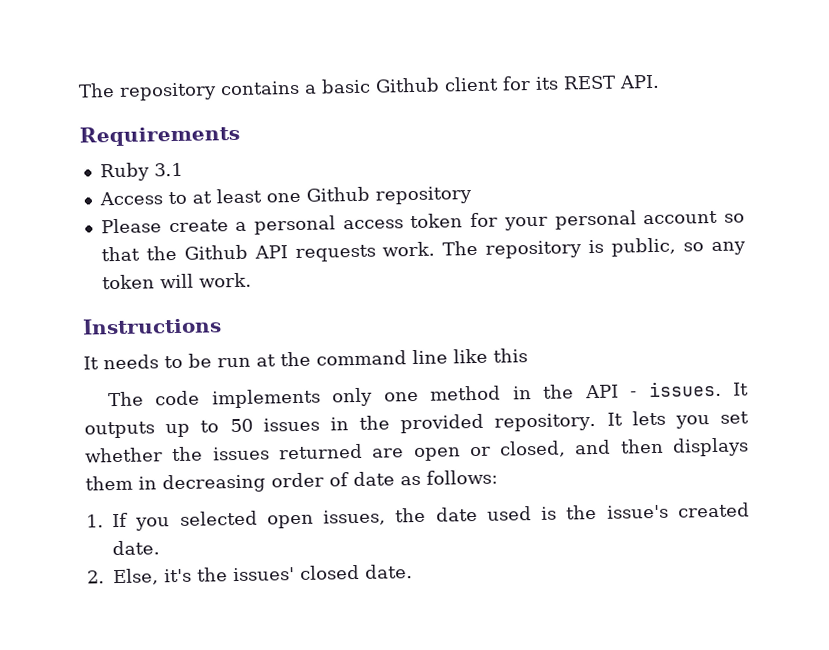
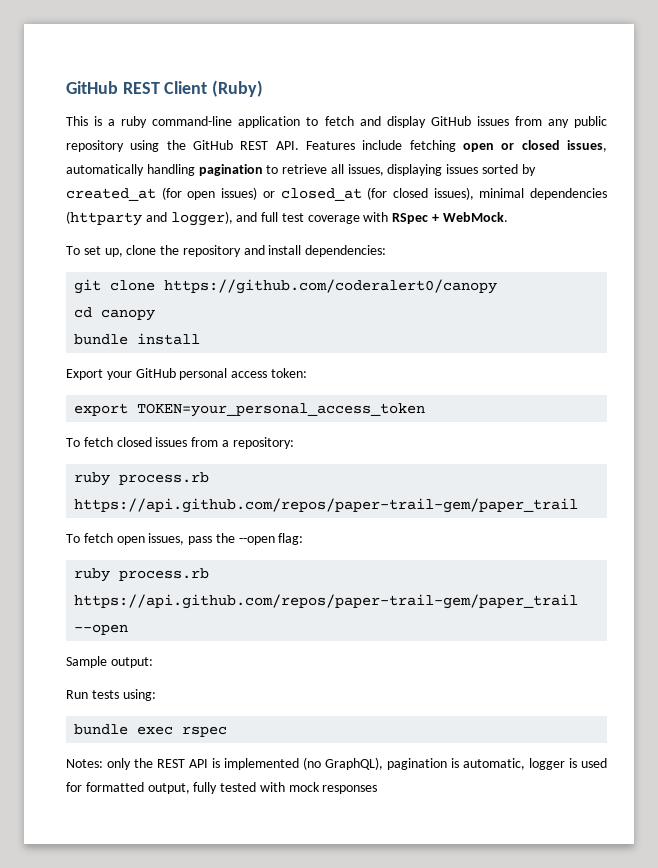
- The repository contains a basic Github client for its REST API.
- Requirements
- Ruby 3.1
- Access to at least one Github repository
- Please create a personal access token for your personal account so that the Github API requests work. The repository is public, so any token will work.
- Instructions
- It needs to be run at the command line like this
- The code implements only one method in the API - issues. It outputs up to 50 issues in the provided repository. It lets you set whether the issues returned are open or closed, and then displays them in decreasing order of date as follows:
- 1. If you selected open issues, the date used is the issue's created date.
- 2. Else, it's the issues' closed date.
+ GitHub REST Client (Ruby)
+ This is a ruby command-line application to fetch and display GitHub issues from any public repository using the GitHub REST API. Features include fetching open or closed issues, automatically handling pagination to retrieve all issues, displaying issues sorted by created_at (for open issues) or closed_at (for closed issues), minimal dependencies (httparty and logger), and full test coverage with RSpec + WebMock.
+ To set up, clone the repository and install dependencies:
+ git clone https://github.com/coderalert0/canopy
+ cd canopy
+ bundle install
+ Export your GitHub personal access token:
+ export TOKEN=your_personal_access_token
+ To fetch closed issues from a repository:
+ ruby process.rb https://api.github.com/repos/paper-trail-gem/paper_trail
+ To fetch open issues, pass the --open flag:
+ ruby process.rb https://api.github.com/repos/paper-trail-gem/paper_trail --open
+ Sample output:
+ Run tests using:
+ bundle exec rspec
+ Notes: only the REST API is implemented (no GraphQL), pagination is automatic, logger is used for formatted output, fully tested with mock responses

